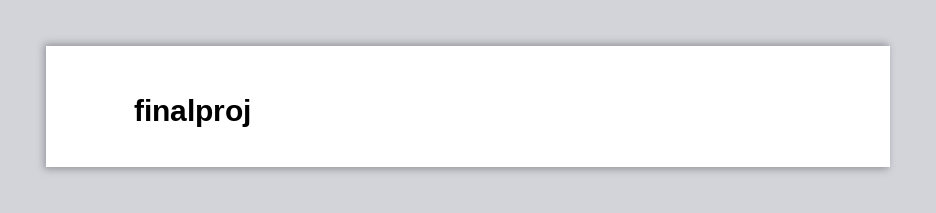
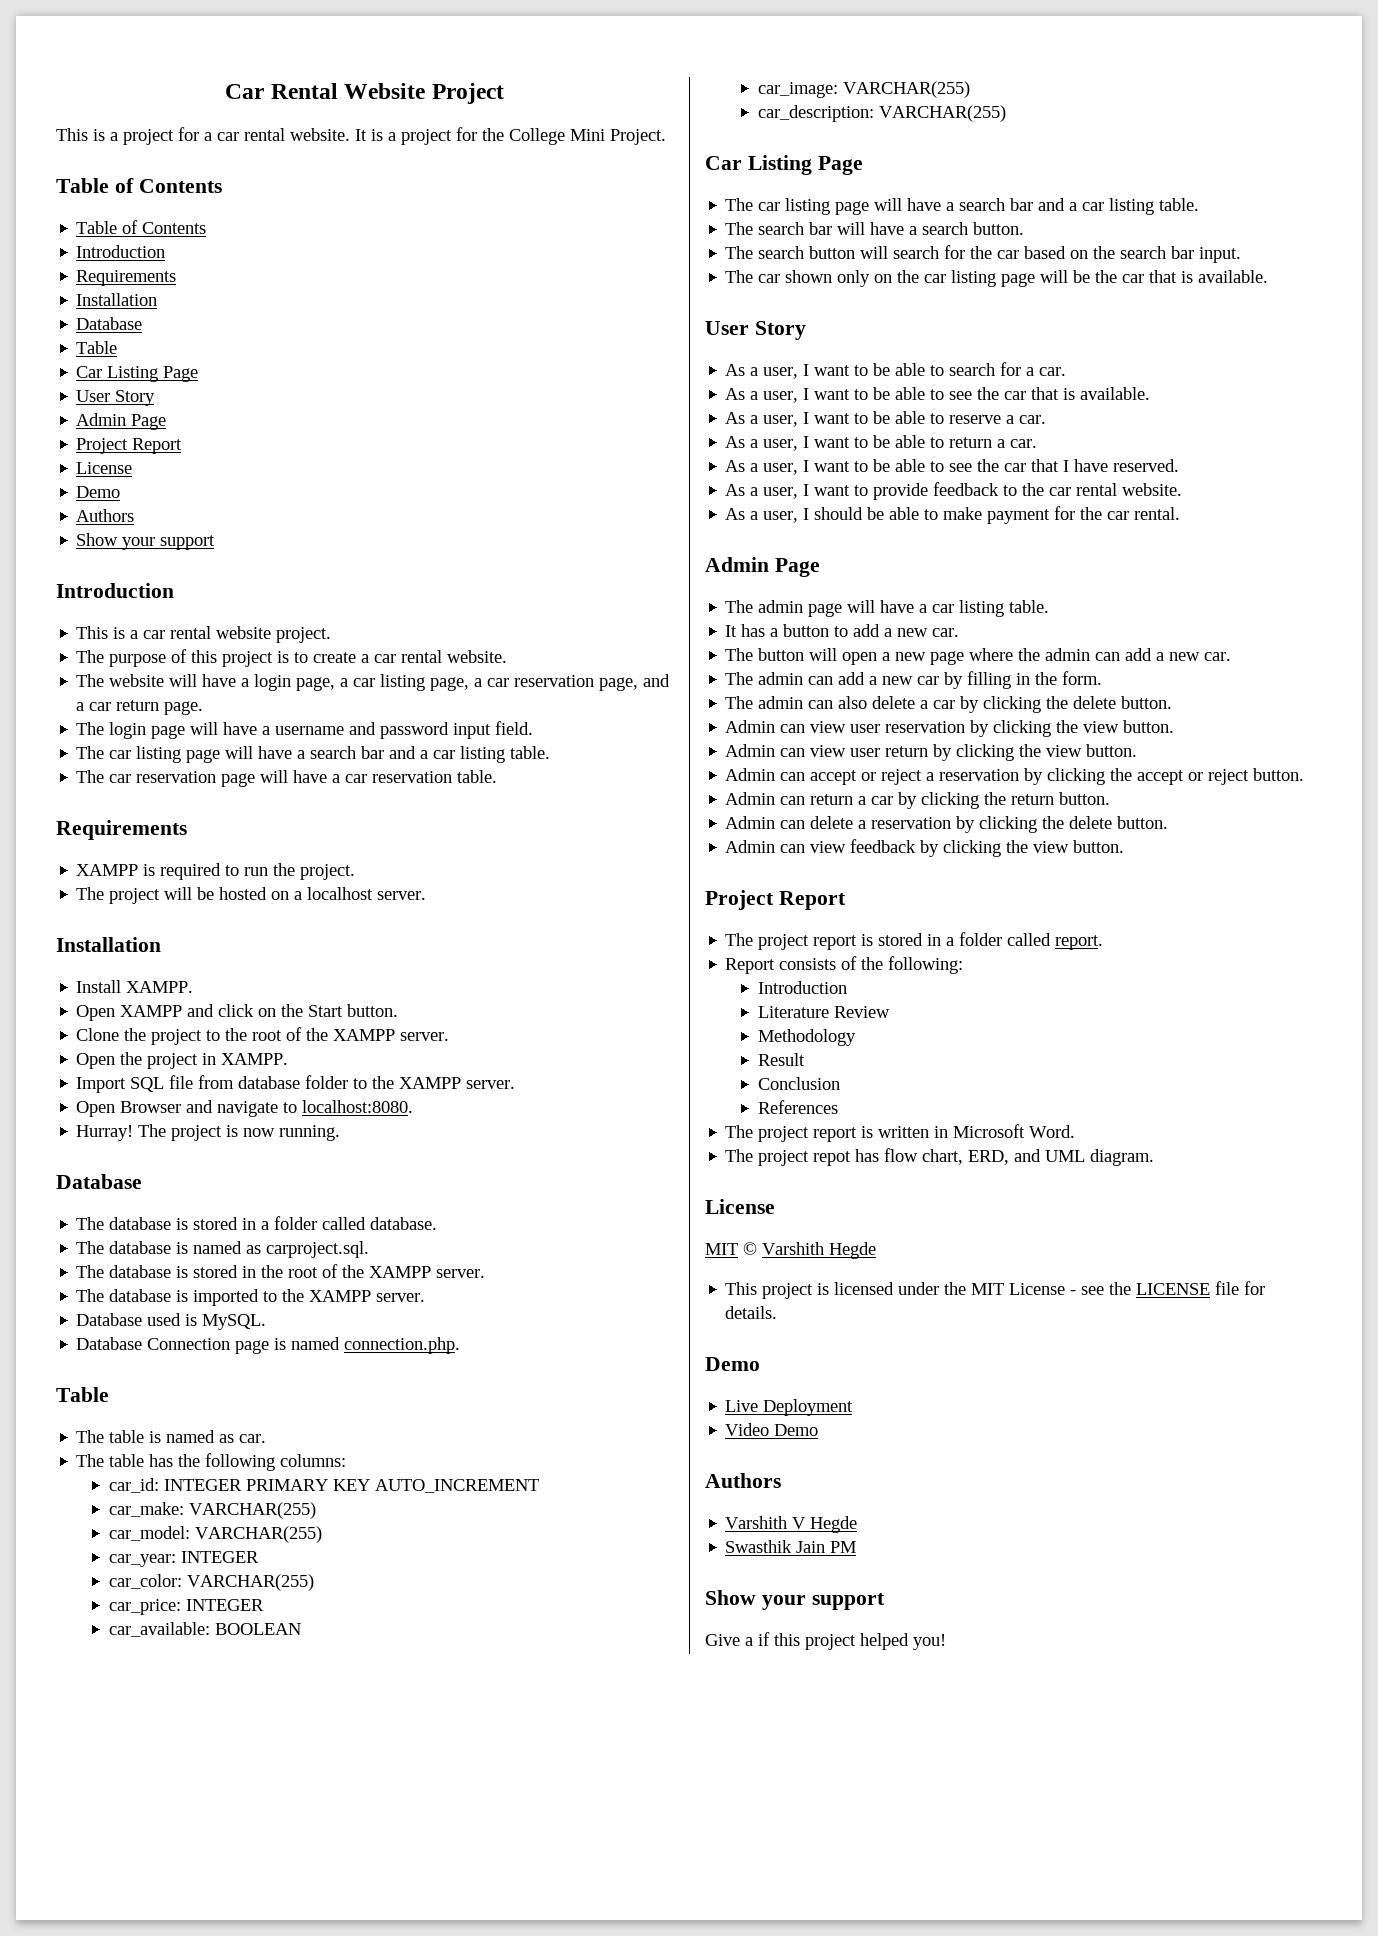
- finalproj
+ Car Rental Website Project
+ This is a project for a car rental website. It is a project for the College Mini Project.
+ Table of Contents
+ Table of Contents
+ Introduction
+ Requirements
+ Installation
+ Database
+ Table
+ Car Listing Page
+ User Story
+ Admin Page
+ Project Report
+ License
+ Demo
+ Authors
+ Show your support
+ Introduction
+ This is a car rental website project.
+ The purpose of this project is to create a car rental website.
+ The website will have a login page, a car listing page, a car reservation page, and a car return page.
+ The login page will have a username and password input field.
+ The car listing page will have a search bar and a car listing table.
+ The car reservation page will have a car reservation table.
+ Requirements
+ XAMPP is required to run the project.
+ The project will be hosted on a localhost server.
+ Installation
+ Install XAMPP.
+ Open XAMPP and click on the Start button.
+ Clone the project to the root of the XAMPP server.
+ Open the project in XAMPP.
+ Import SQL file from database folder to the XAMPP server.
+ Open Browser and navigate to localhost:8080.
+ Hurray! The project is now running.
+ Database
+ The database is stored in a folder called database.
+ The database is named as carproject.sql.
+ The database is stored in the root of the XAMPP server.
+ The database is imported to the XAMPP server.
+ Database used is MySQL.
+ Database Connection page is named connection.php.
+ Table
+ The table is named as car.
+ The table has the following columns:
+ car_id: INTEGER PRIMARY KEY AUTO_INCREMENT
+ car_make: VARCHAR(255)
+ car_model: VARCHAR(255)
+ car_year: INTEGER
+ car_color: VARCHAR(255)
+ car_price: INTEGER
+ car_available: BOOLEAN
+ car_image: VARCHAR(255)
+ car_description: VARCHAR(255)
+ Car Listing Page
+ The car listing page will have a search bar and a car listing table.
+ The search bar will have a search button.
+ The search button will search for the car based on the search bar input.
+ The car shown only on the car listing page will be the car that is available.
+ User Story
+ As a user, I want to be able to search for a car.
+ As a user, I want to be able to see the car that is available.
+ As a user, I want to be able to reserve a car.
+ As a user, I want to be able to return a car.
+ As a user, I want to be able to see the car that I have reserved.
+ As a user, I want to provide feedback to the car rental website.
+ As a user, I should be able to make payment for the car rental.
+ Admin Page
+ The admin page will have a car listing table.
+ It has a button to add a new car.
+ The button will open a new page where the admin can add a new car.
+ The admin can add a new car by filling in the form.
+ The admin can also delete a car by clicking the delete button.
+ Admin can view user reservation by clicking the view button.
+ Admin can view user return by clicking the view button.
+ Admin can accept or reject a reservation by clicking the accept or reject button.
+ Admin can return a car by clicking the return button.
+ Admin can delete a reservation by clicking the delete button.
+ Admin can view feedback by clicking the view button.
+ Project Report
+ The project report is stored in a folder called report.
+ Report consists of the following:
+ Introduction
+ Literature Review
+ Methodology
+ Result
+ Conclusion
+ References
+ The project report is written in Microsoft Word.
+ The project repot has flow chart, ERD, and UML diagram.
+ License
+ MIT © Varshith Hegde
+ This project is licensed under the MIT License - see the LICENSE file for details.
+ Demo
+ Live Deployment
+ Video Demo
+ Authors
+ Varshith V Hegde
+ Swasthik Jain PM
+ Show your support
+ Give a if this project helped you!

